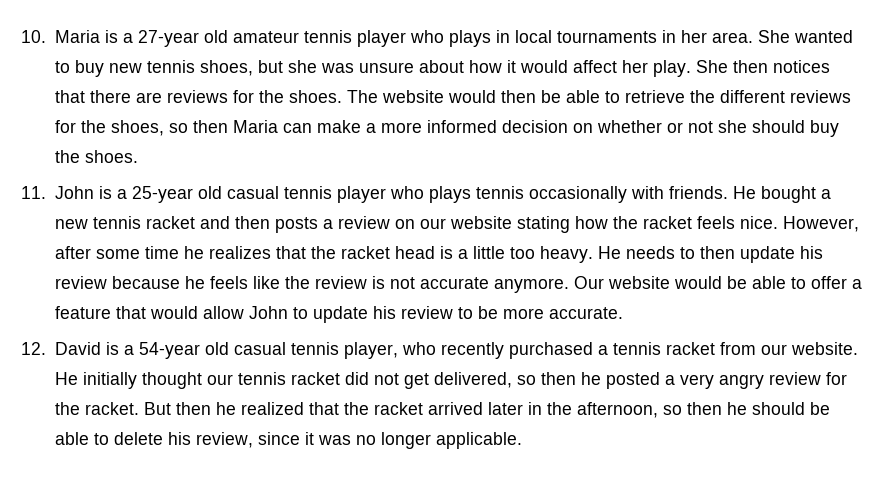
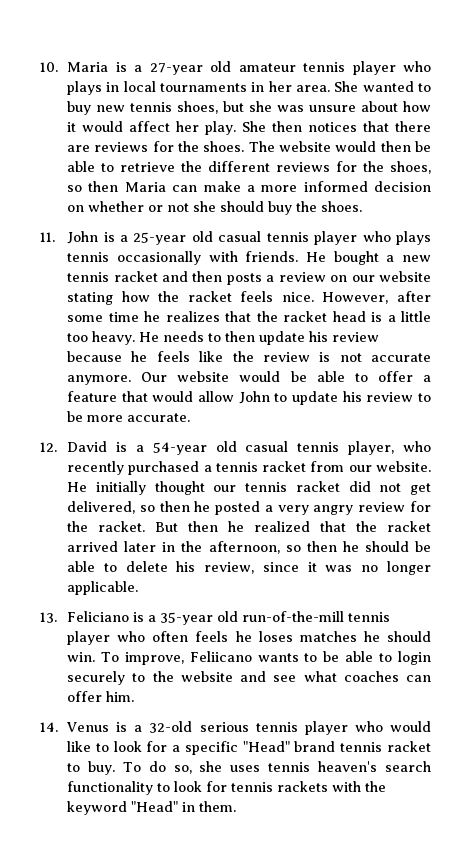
+ 13. Feliciano is a 35-year old run-of-the-mill tennis player who often feels he loses matches he should win. To improve, Feliicano wants to be able to login securely to the website and see what coaches can offer him.
+ 14. Venus is a 32-old serious tennis player who would like to look for a specific "Head" brand tennis racket to buy. To do so, she uses tennis heaven's search functionality to look for tennis rackets with the keyword "Head" in them.

